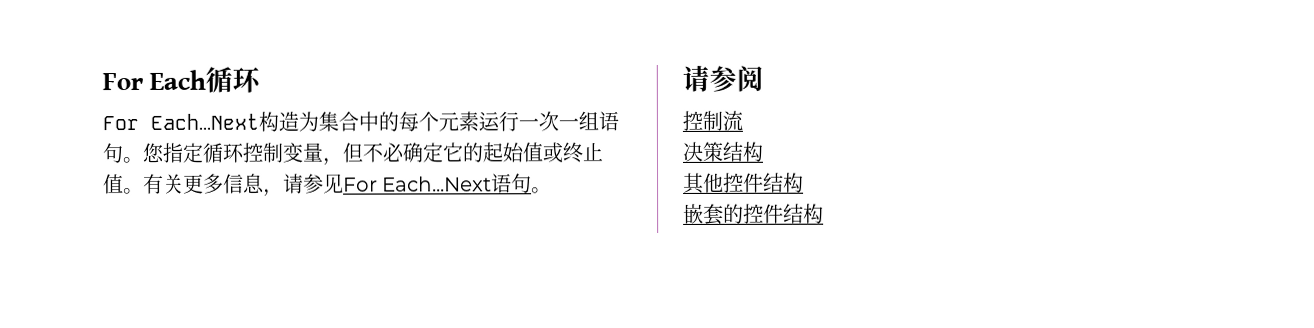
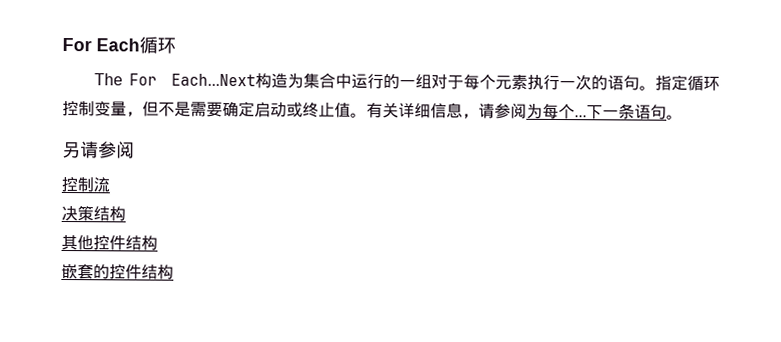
- For Each...Next构造为集合中的每个元素运行一次一组语句。您指定循环控制变量，但不必确定它的起始值或终止值。
+ The For Each...Next构造为集合中运行的一组对于每个元素执行一次的语句。指定循环控制变量，但不是需要确定启动或终止值。
- 有关更多信息，请参见For Each...Next语句。
+ 有关详细信息，请参阅为每个...下一条语句。
- 请参阅
+ 另请参阅

